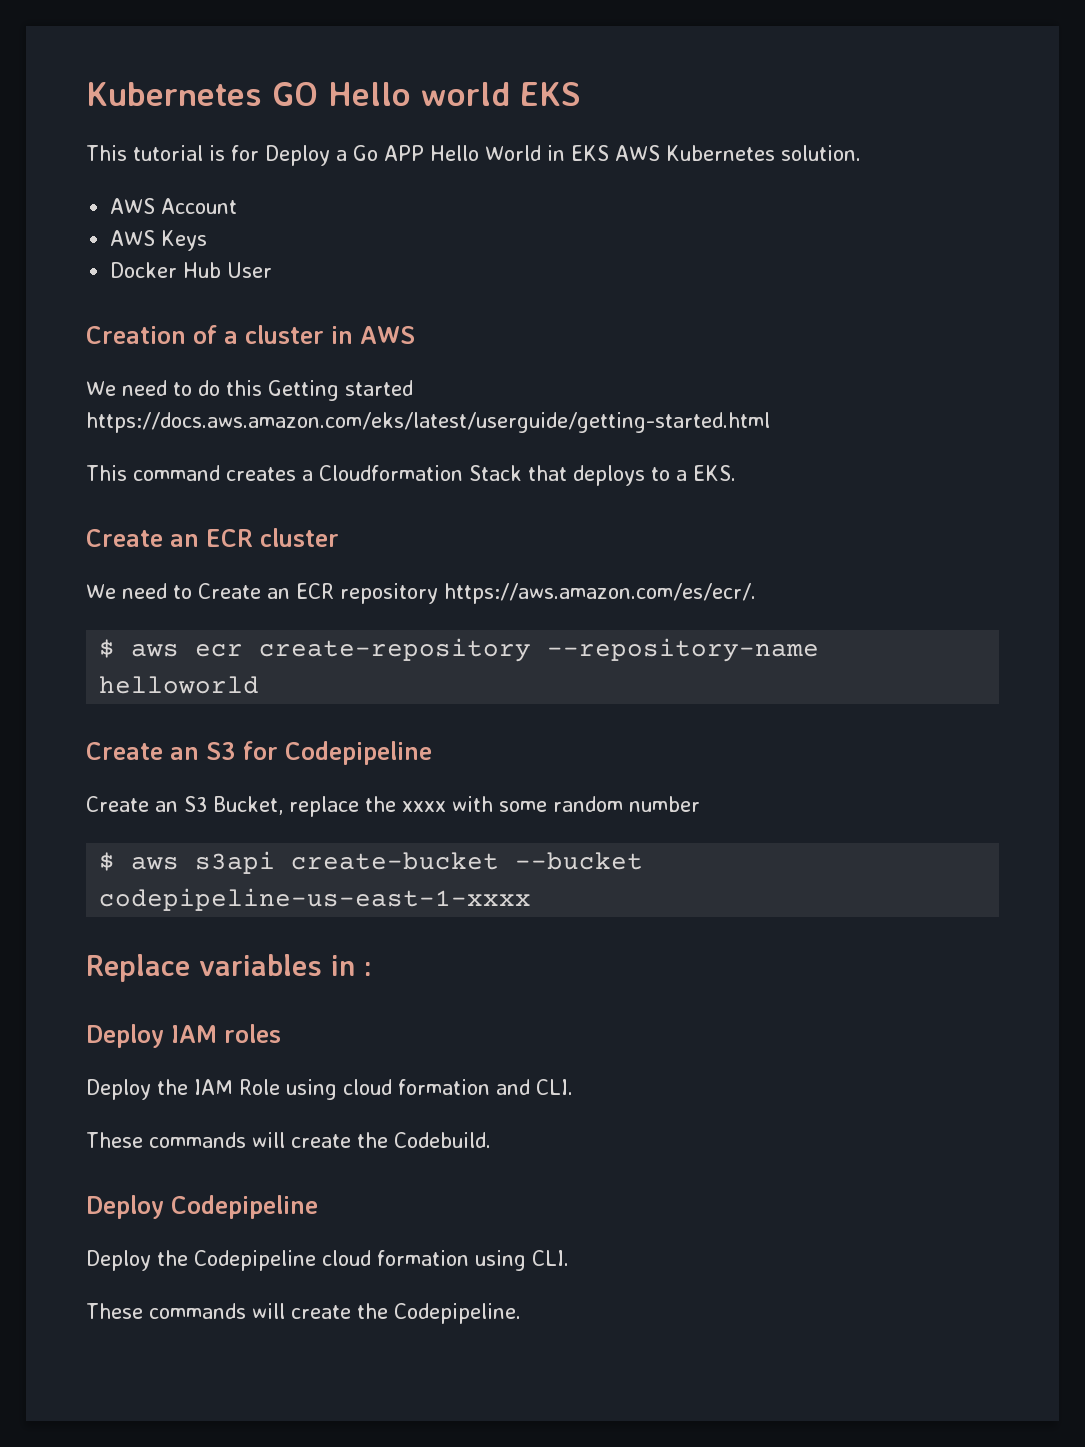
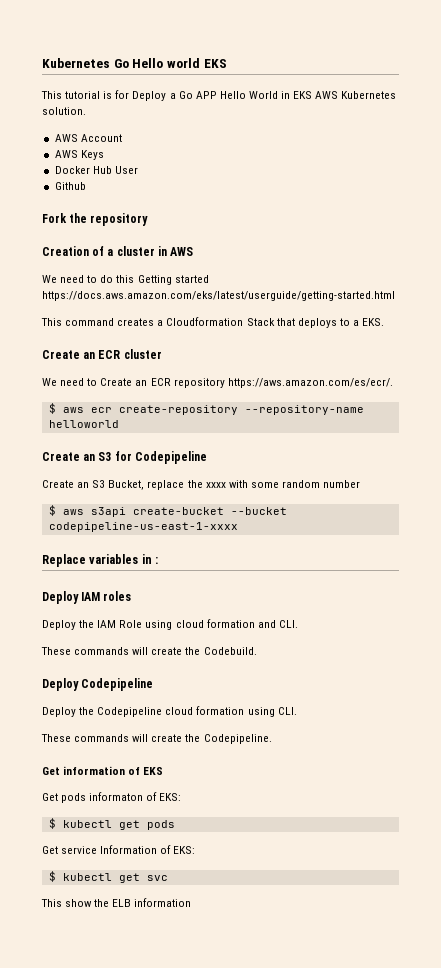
- Kubernetes GO Hello world EKS
+ Kubernetes Go Hello world EKS
+ Github
+ Fork the repository
+ Get information of EKS
+ Get pods informaton of EKS:
+ $ kubectl get pods
+ Get service Information of EKS:
+ $ kubectl get svc
+ This show the ELB information

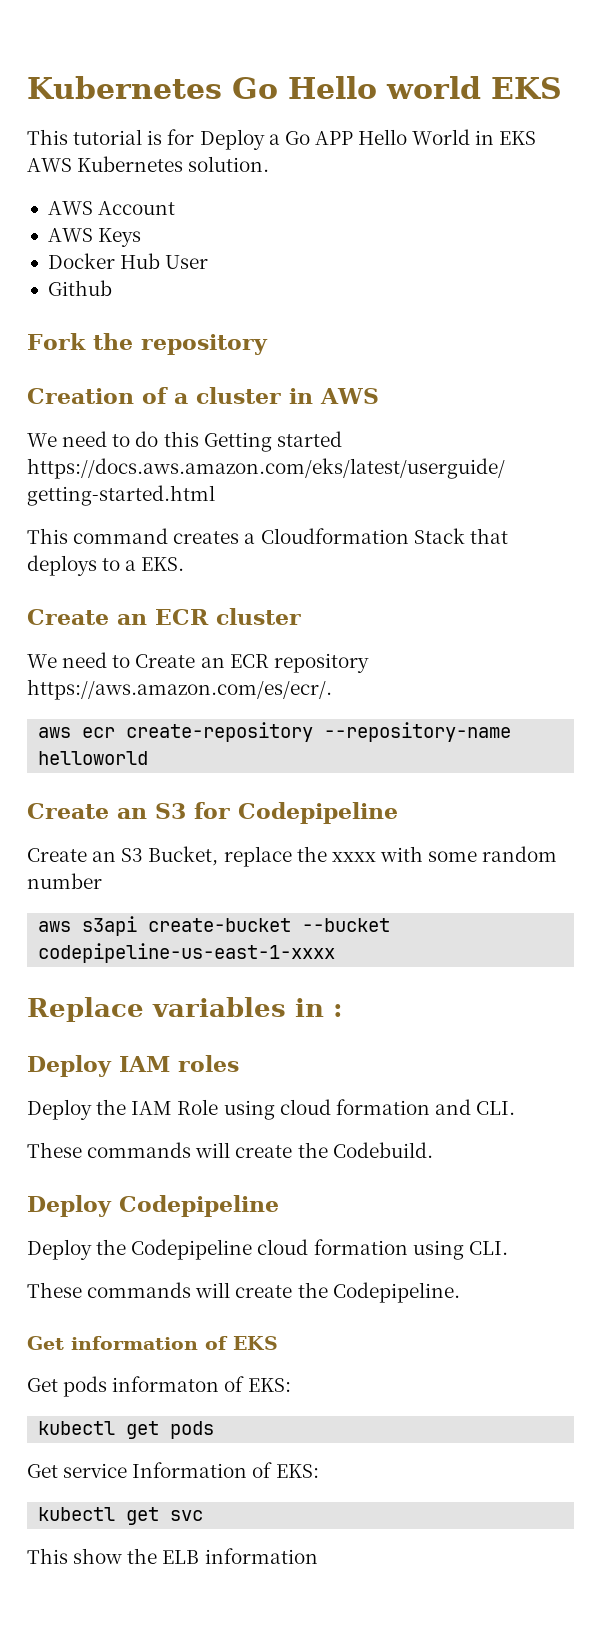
- $ aws ecr create-repository --repository-name helloworld
+ aws ecr create-repository --repository-name helloworld
- $ aws s3api create-bucket --bucket codepipeline-us-east-1-xxxx
+ aws s3api create-bucket --bucket codepipeline-us-east-1-xxxx
- $ kubectl get pods
+ kubectl get pods
- $ kubectl get svc
+ kubectl get svc

